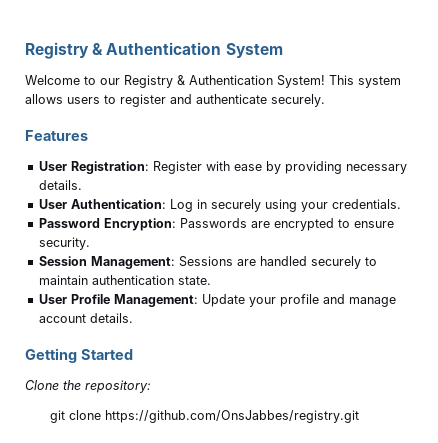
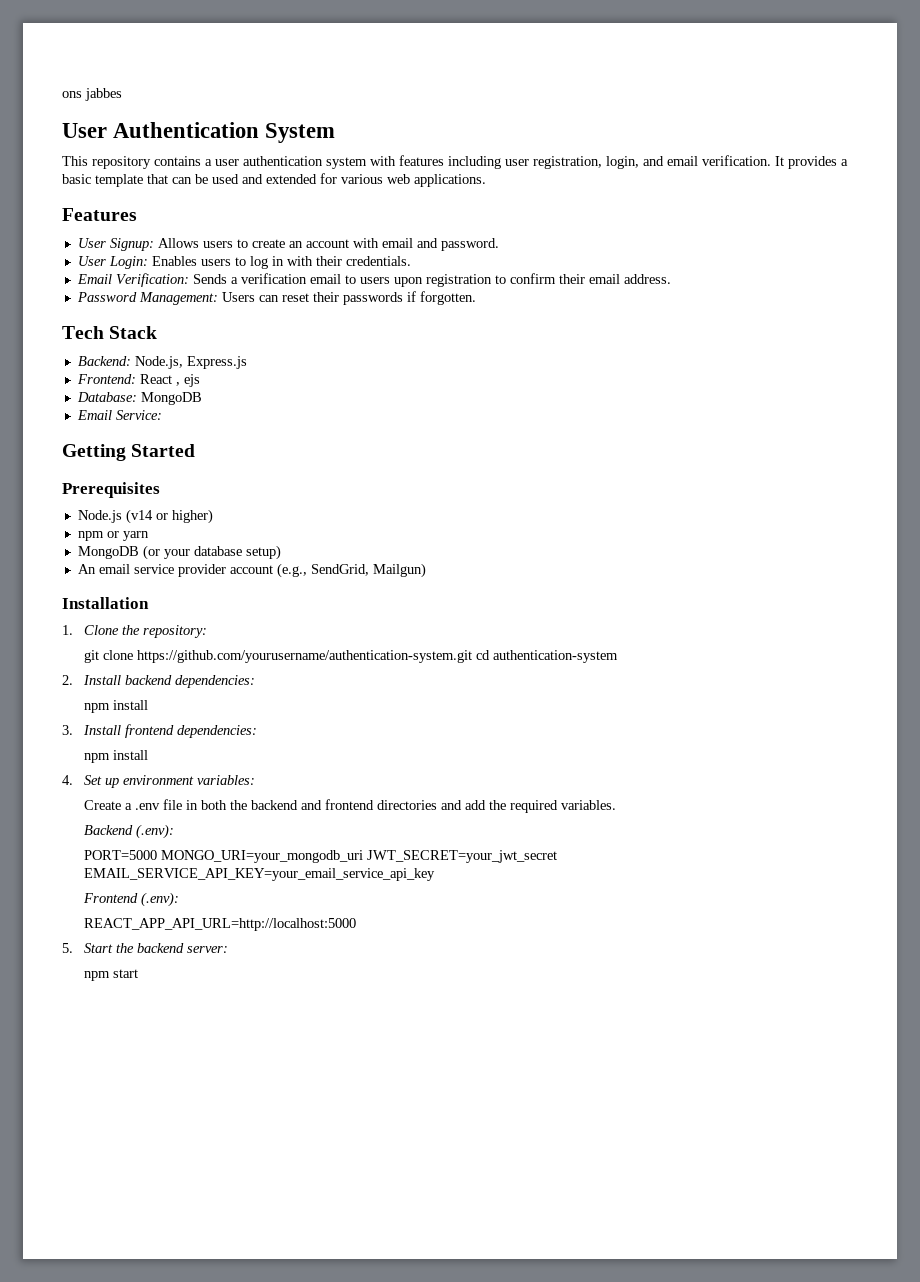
- Registry & Authentication System
+ ons jabbes
+ User Authentication System
- Welcome to our Registry & Authentication System! This system allows users to register and authenticate securely.
+ This repository contains a user authentication system with features including user registration, login, and email verification. It provides a basic template that can be used and extended for various web applications.
  Features
- User Registration: Register with ease by providing necessary details.
- User Authentication: Log in securely using your credentials.
- Password Encryption: Passwords are encrypted to ensure security.
- Session Management: Sessions are handled securely to maintain authentication state.
- User Profile Management: Update your profile and manage account details.
+ User Signup: Allows users to create an account with email and password.
+ User Login: Enables users to log in with their credentials.
+ Email Verification: Sends a verification email to users upon registration to confirm their email address.
+ Password Management: Users can reset their passwords if forgotten.
+ Tech Stack
+ Backend: Node.js, Express.js
+ Frontend: React , ejs
+ Database: MongoDB
+ Email Service:
  Getting Started
- Clone the repository:
+ Prerequisites
+ Node.js (v14 or higher)
+ npm or yarn
+ MongoDB (or your database setup)
+ An email service provider account (e.g., SendGrid, Mailgun)
+ Installation
+ 1. Clone the repository:
- git clone https://github.com/OnsJabbes/registry.git
+ git clone https://github.com/yourusername/authentication-system.git cd authentication-system
+ 2. Install backend dependencies:
+ npm install
+ 3. Install frontend dependencies:
+ npm install
+ 4. Set up environment variables:
+ Create a .env file in both the backend and frontend directories and add the required variables.
+ Backend (.env):
+ PORT=5000 MONGO_URI=your_mongodb_uri JWT_SECRET=your_jwt_secret EMAIL_SERVICE_API_KEY=your_email_service_api_key
+ Frontend (.env):
+ REACT_APP_API_URL=http://localhost:5000
+ 5. Start the backend server:
+ npm start

